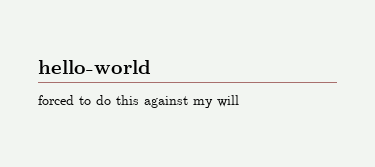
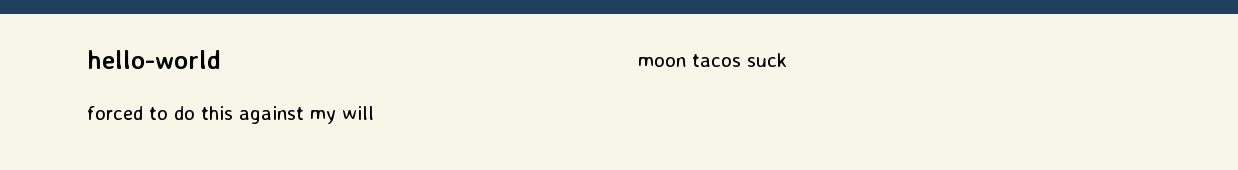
+ moon tacos suck

